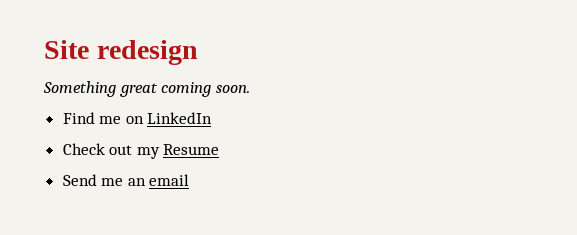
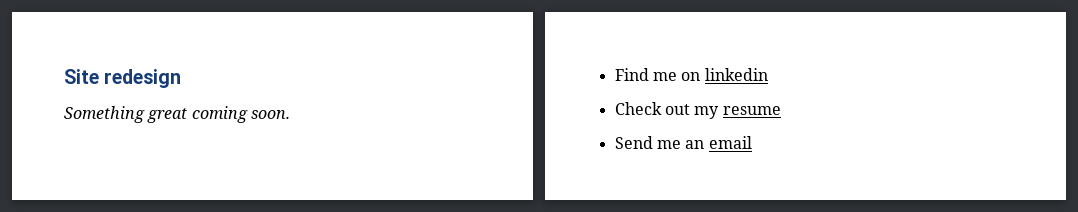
- Find me on LinkedIn
+ Find me on linkedin
- Check out my Resume
+ Check out my resume

